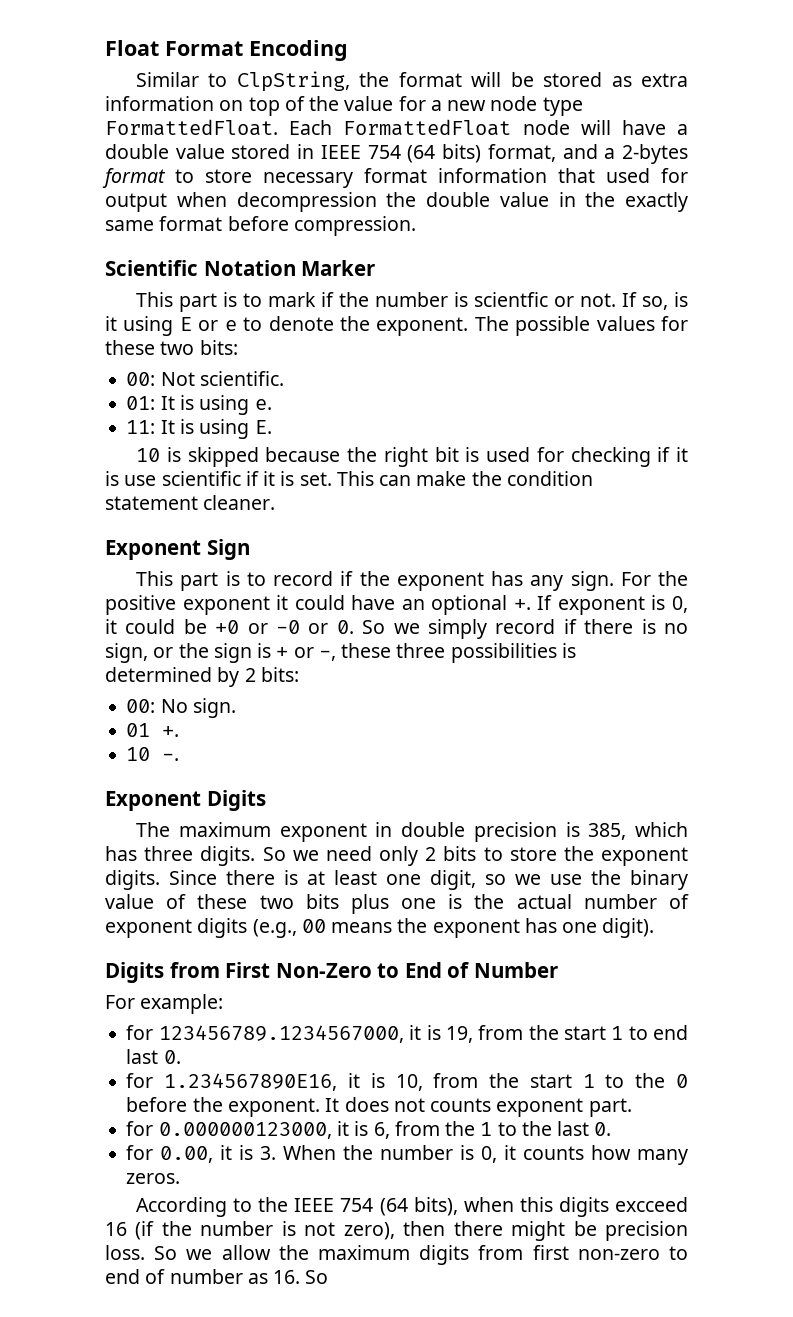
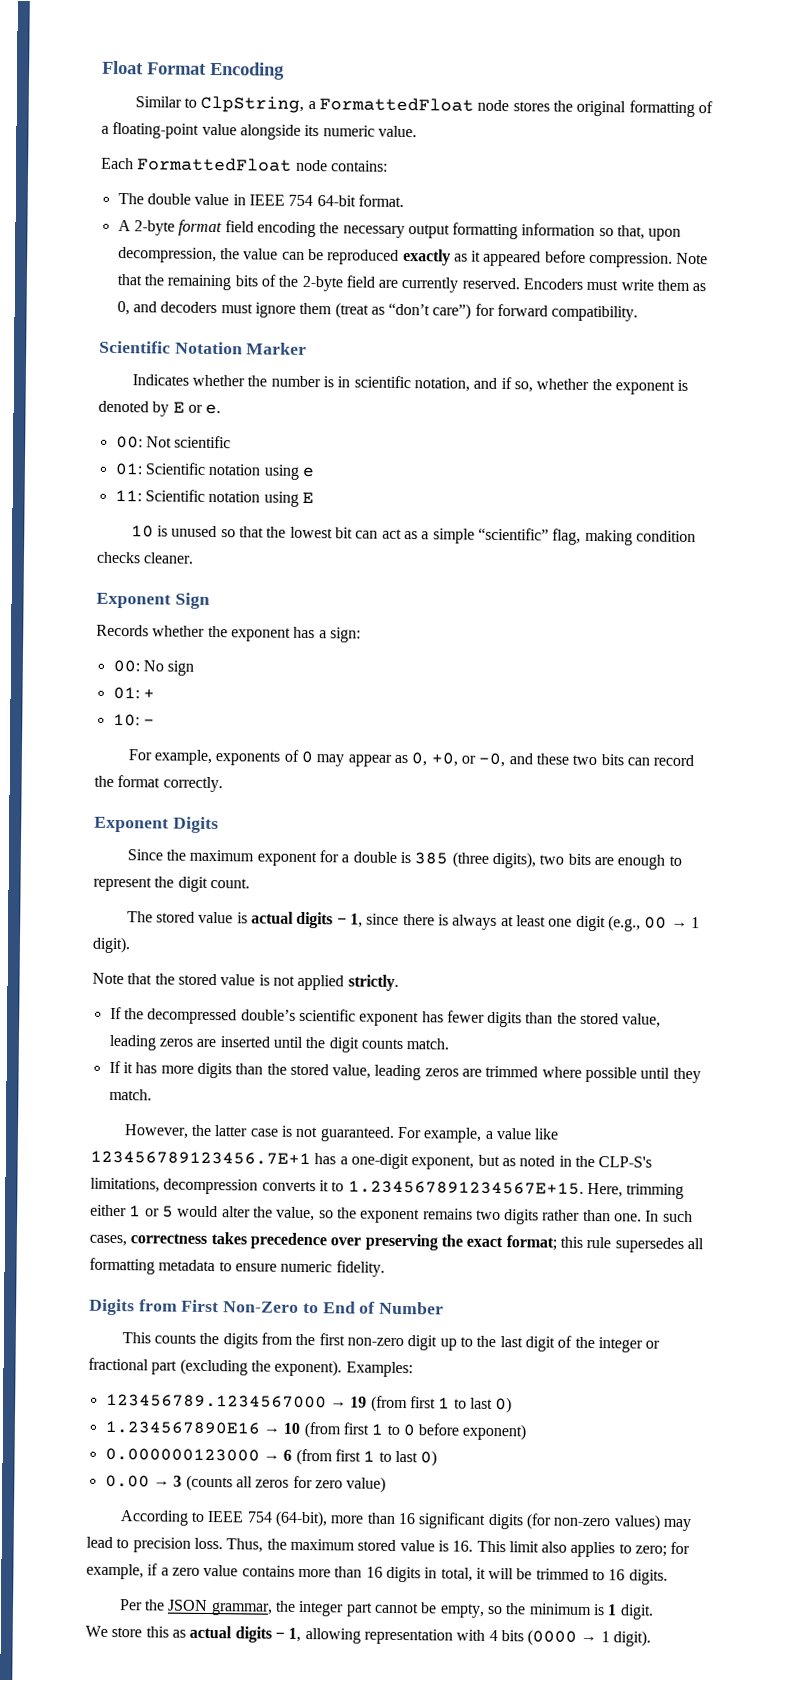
- Similar to ClpString, the format will be stored as extra information on top of the value for a new node type FormattedFloat. Each FormattedFloat node will have a double value stored in IEEE 754 (64 bits) format, and a 2-bytes format to store necessary format information that used for output when decompression the double value in the exactly same format before compression.
+ Similar to ClpString, a FormattedFloat node stores the original formatting of a floating-point value alongside its numeric value.
+ Each FormattedFloat node contains:
+ The double value in IEEE 754 64-bit format.
+ A 2-byte format field encoding the necessary output formatting information so that, upon decompression, the value can be reproduced exactly as it appeared before compression. Note that the remaining bits of the 2‑byte field are currently reserved. Encoders must write them as 0, and decoders must ignore them (treat as “don’t care”) for forward compatibility.
  Scientific Notation Marker
- This part is to mark if the number is scientfic or not. If so, is it using E or e to denote the exponent. The possible values for these two bits:
+ Indicates whether the number is in scientific notation, and if so, whether the exponent is denoted by E or e.
- 00: Not scientific.
- 01: It is using e.
- 11: It is using E.
- 10 is skipped because the right bit is used for checking if it is use scientific if it is set. This can make the condition statement cleaner.
+ 00: Not scientific
+ 01: Scientific notation using e
+ 11: Scientific notation using E
+ 10 is unused so that the lowest bit can act as a simple “scientific” flag, making condition checks cleaner.
  Exponent Sign
- This part is to record if the exponent has any sign. For the positive exponent it could have an optional +. If exponent is 0, it could be +0 or -0 or 0. So we simply record if there is no sign, or the sign is + or -, these three possibilities is determined by 2 bits:
- 00: No sign.
- 01 +.
- 10 -.
+ Records whether the exponent has a sign:
+ 00: No sign
+ 01: +
+ 10: -
+ For example, exponents of 0 may appear as 0, +0, or -0, and these two bits can record the format correctly.
  Exponent Digits
- The maximum exponent in double precision is 385, which has three digits. So we need only 2 bits to store the exponent digits. Since there is at least one digit, so we use the binary value of these two bits plus one is the actual number of exponent digits (e.g., 00 means the exponent has one digit).
+ Since the maximum exponent for a double is 385 (three digits), two bits are enough to represent the digit count.
+ The stored value is actual digits − 1, since there is always at least one digit (e.g., 00 → 1 digit).
+ Note that the stored value is not applied strictly.
+ If the decompressed double’s scientific exponent has fewer digits than the stored value, leading zeros are inserted until the digit counts match.
+ If it has more digits than the stored value, leading zeros are trimmed where possible until they match.
+ However, the latter case is not guaranteed. For example, a value like 123456789123456.7E+1 has a one-digit exponent, but as noted in the CLP-S's limitations, decompression converts it to 1.234567891234567E+15. Here, trimming either 1 or 5 would alter the value, so the exponent remains two digits rather than one. In such cases, correctness takes precedence over preserving the exact format; this rule supersedes all formatting metadata to ensure numeric fidelity.
- For example:
- for 123456789.1234567000, it is 19, from the start 1 to end last 0.
- for 1.234567890E16, it is 10, from the start 1 to the 0 before the exponent. It does not counts exponent part.
- for 0.000000123000, it is 6, from the 1 to the last 0.
- for 0.00, it is 3. When the number is 0, it counts how many zeros.
+ This counts the digits from the first non-zero digit up to the last digit of the integer or fractional part (excluding the exponent). Examples:
+ 123456789.1234567000 → 19 (from first 1 to last 0)
+ 1.234567890E16 → 10 (from first 1 to 0 before exponent)
+ 0.000000123000 → 6 (from first 1 to last 0)
+ 0.00 → 3 (counts all zeros for zero value)
- According to the IEEE 754 (64 bits), when this digits excceed 16 (if the number is not zero), then there might be precision loss. So we allow the maximum digits from first non-zero to end of number as 16. So
+ According to IEEE 754 (64-bit), more than 16 significant digits (for non-zero values) may lead to precision loss. Thus, the maximum stored value is 16. This limit also applies to zero; for example, if a zero value contains more than 16 digits in total, it will be trimmed to 16 digits.
+ Per the JSON grammar, the integer part cannot be empty, so the minimum is 1 digit.
+ We store this as actual digits − 1, allowing representation with 4 bits (0000 → 1 digit).

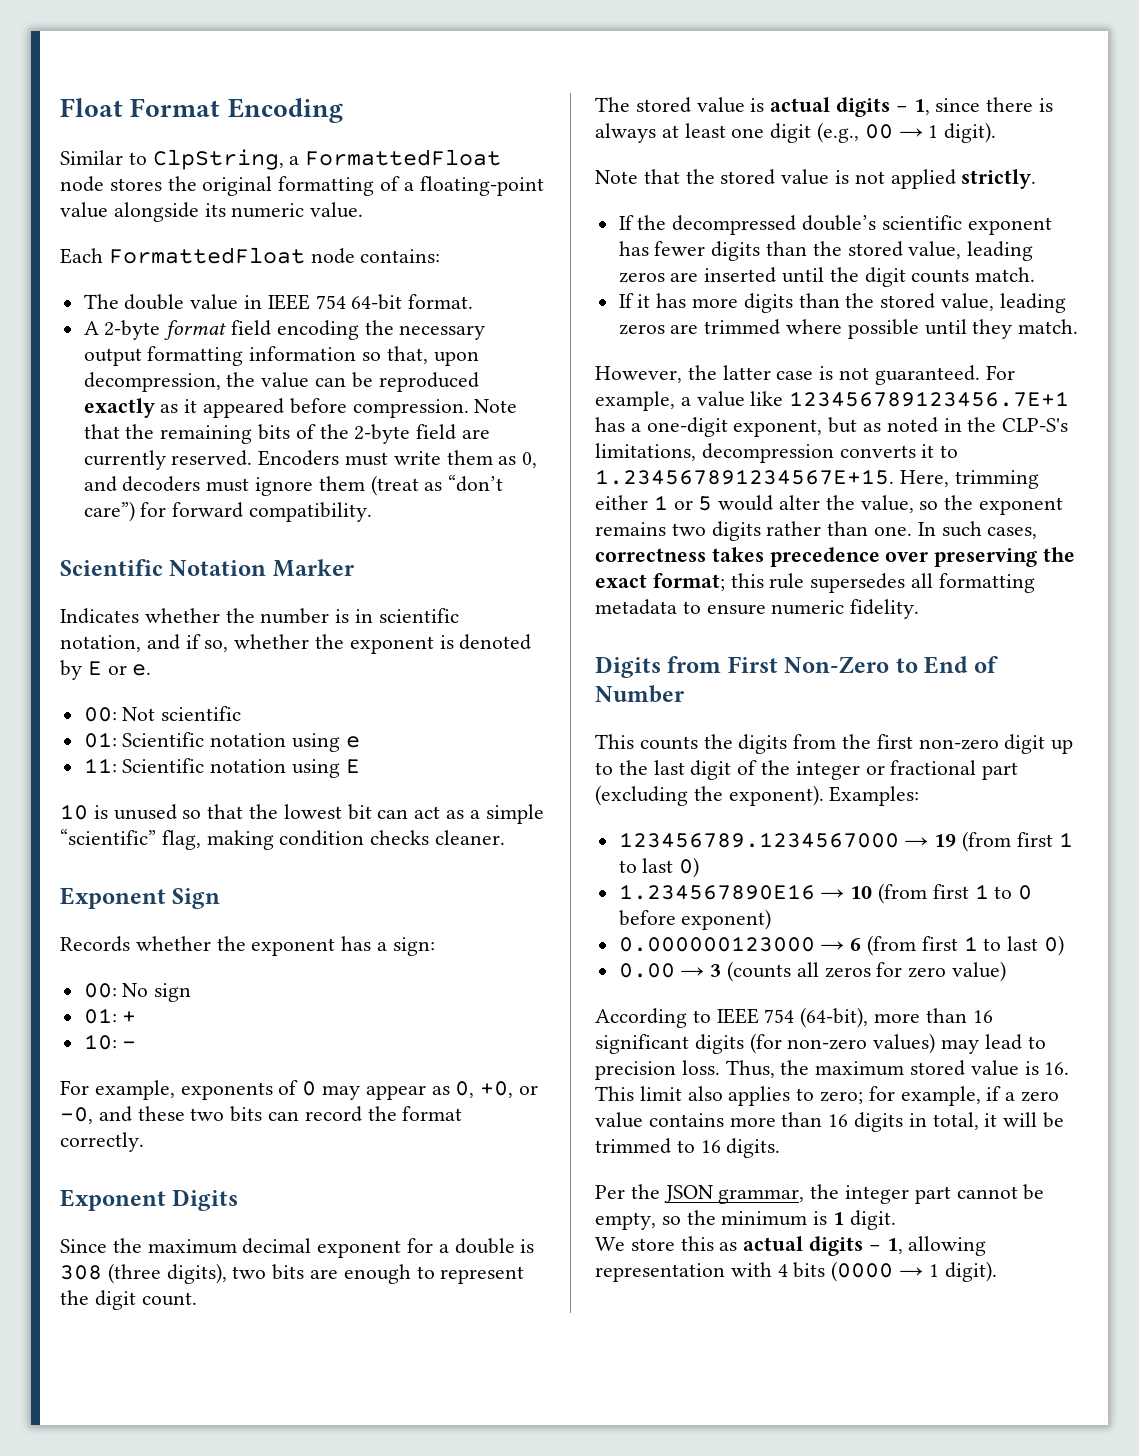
- Since the maximum exponent for a double is 385 (three digits), two bits are enough to represent the digit count.
+ Since the maximum decimal exponent for a double is 308 (three digits), two bits are enough to represent the digit count.

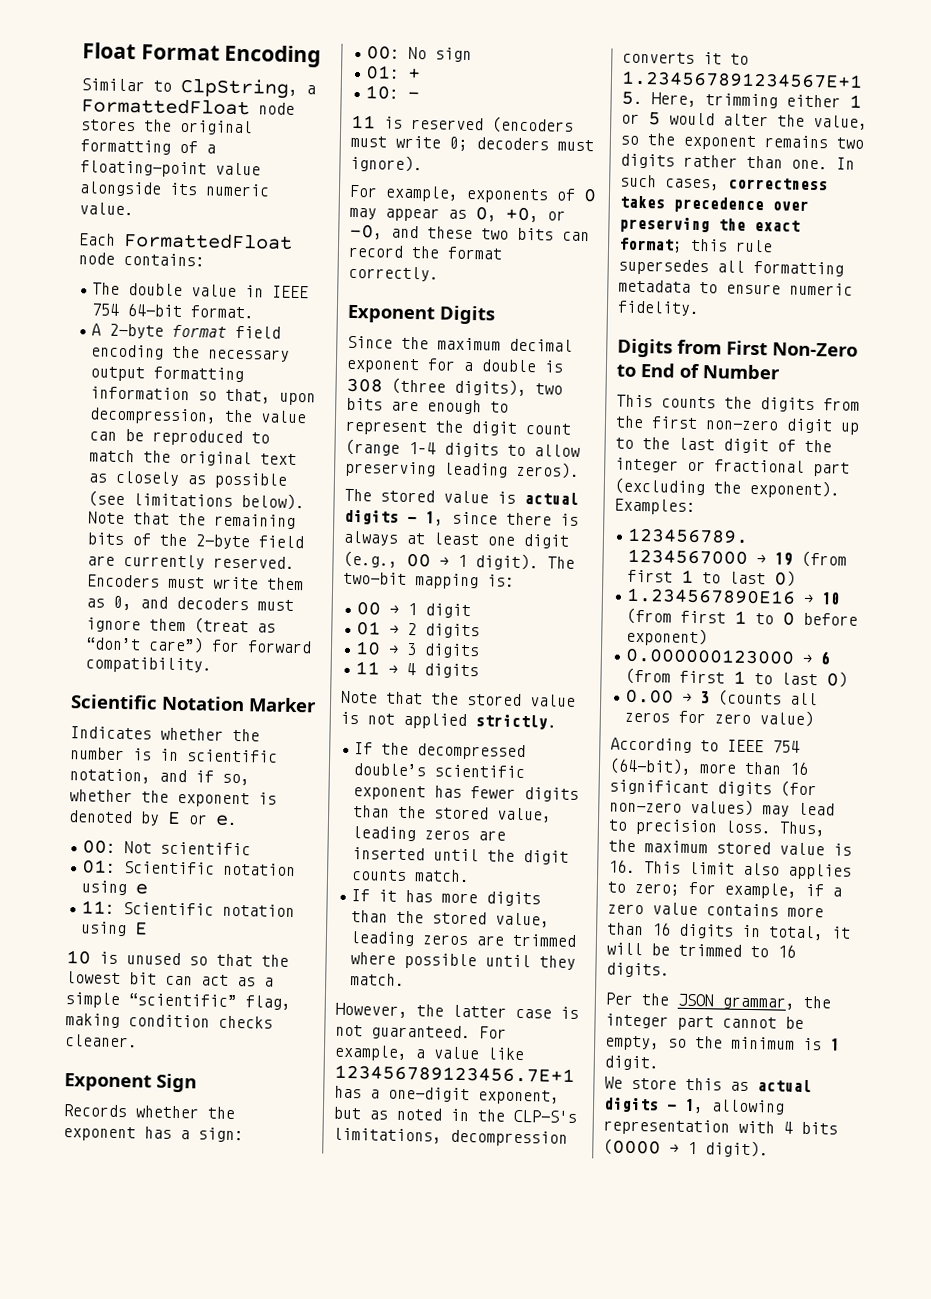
- A 2-byte format field encoding the necessary output formatting information so that, upon decompression, the value can be reproduced exactly as it appeared before compression.
+ A 2-byte format field encoding the necessary output formatting information so that, upon decompression, the value can be reproduced to match the original text as closely as possible (see limitations below).
+ 11 is reserved (encoders must write 0; decoders must ignore).
- Since the maximum decimal exponent for a double is 308 (three digits), two bits are enough to represent the digit count.
+ Since the maximum decimal exponent for a double is 308 (three digits), two bits are enough to represent the digit count (range 1–4 digits to allow preserving leading zeros).
+ The two-bit mapping is:
+ 00 → 1 digit
+ 01 → 2 digits
+ 10 → 3 digits
+ 11 → 4 digits

